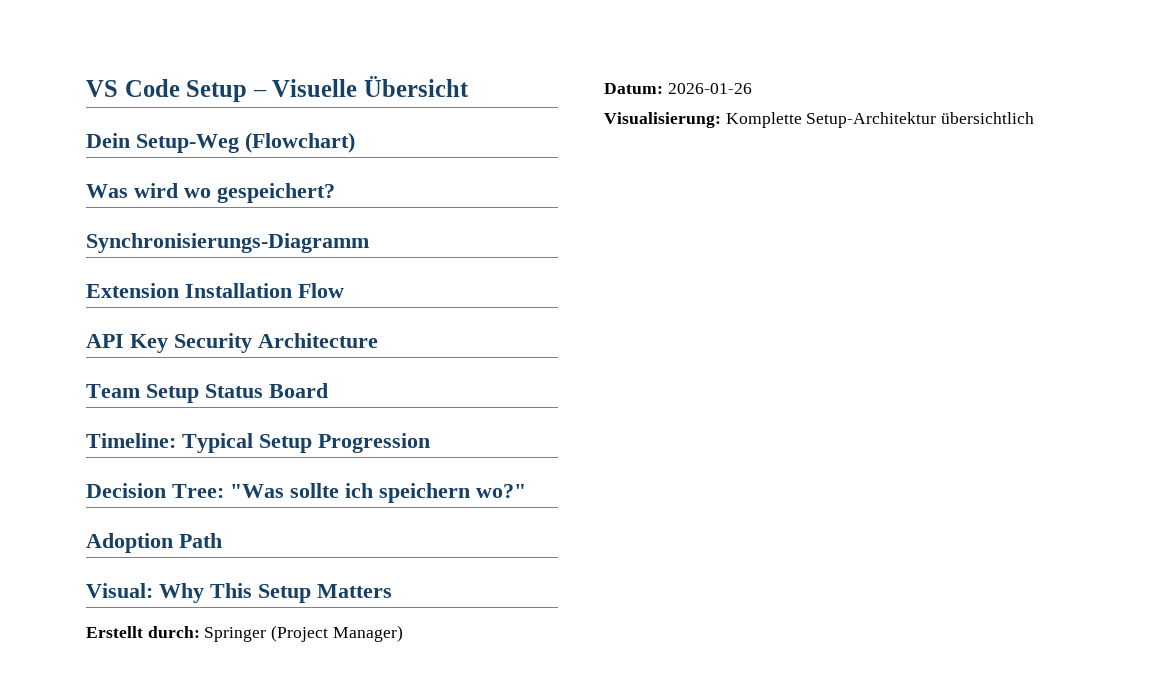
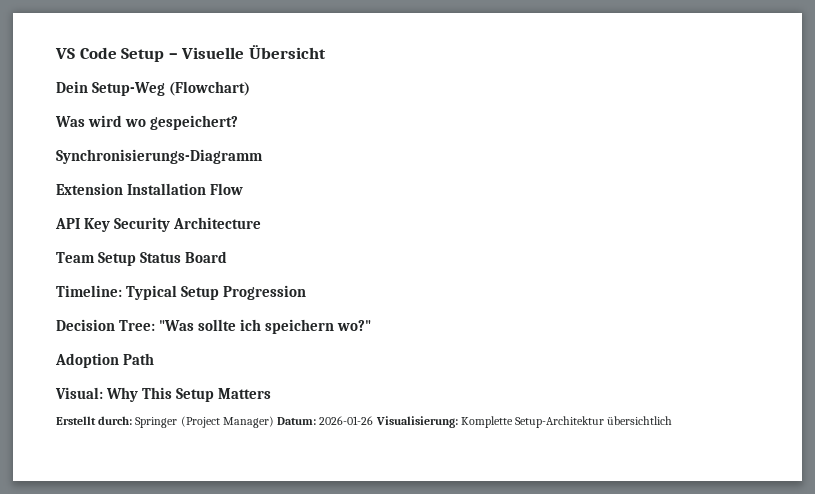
- Erstellt durch: Springer (Project Manager)
- Datum: 2026-01-26
- Visualisierung: Komplette Setup-Architektur übersichtlich
+ Erstellt durch: Springer (Project Manager) Datum: 2026-01-26 Visualisierung: Komplette Setup-Architektur übersichtlich

